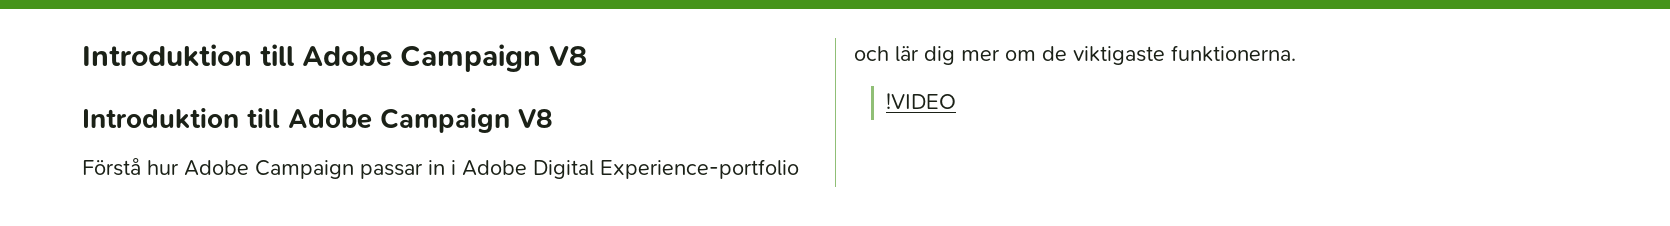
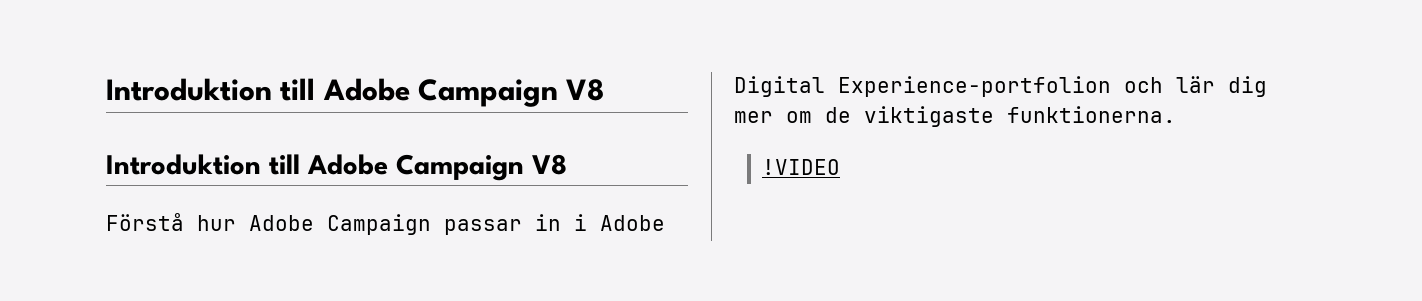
- Förstå hur Adobe Campaign passar in i Adobe Digital Experience-portfolio och lär dig mer om de viktigaste funktionerna.
+ Förstå hur Adobe Campaign passar in i Adobe Digital Experience-portfolion och lär dig mer om de viktigaste funktionerna.

